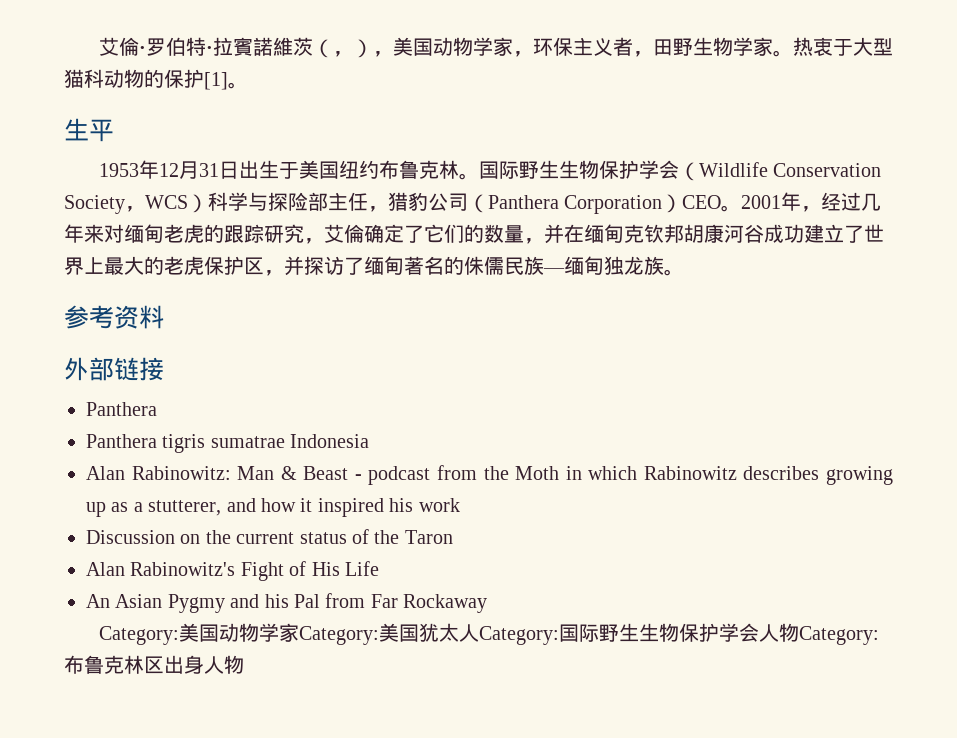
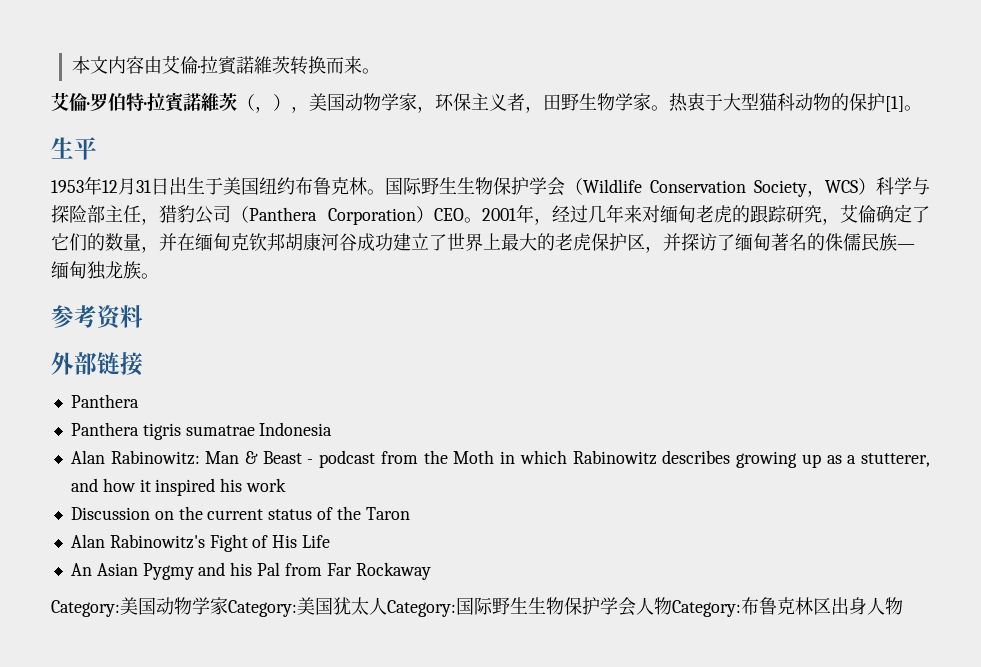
+ 本文内容由艾倫·拉賓諾維茨转换而来。

